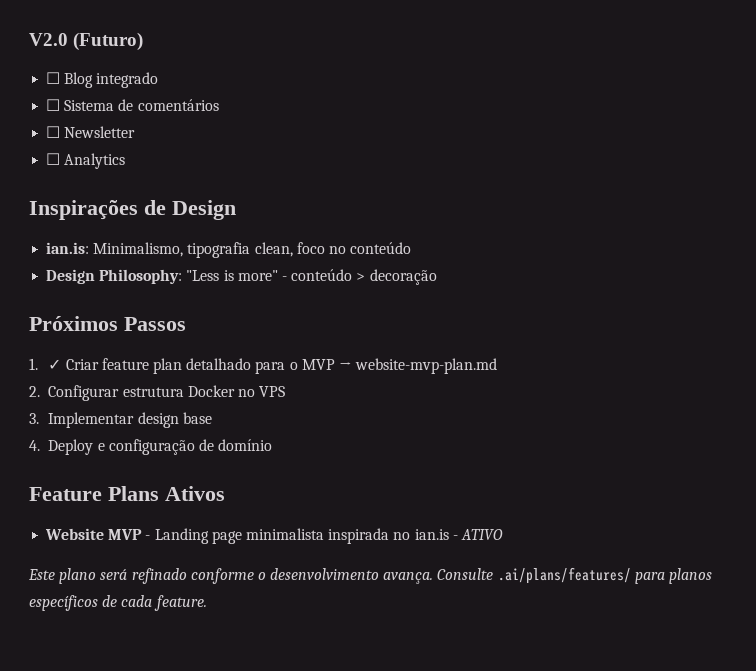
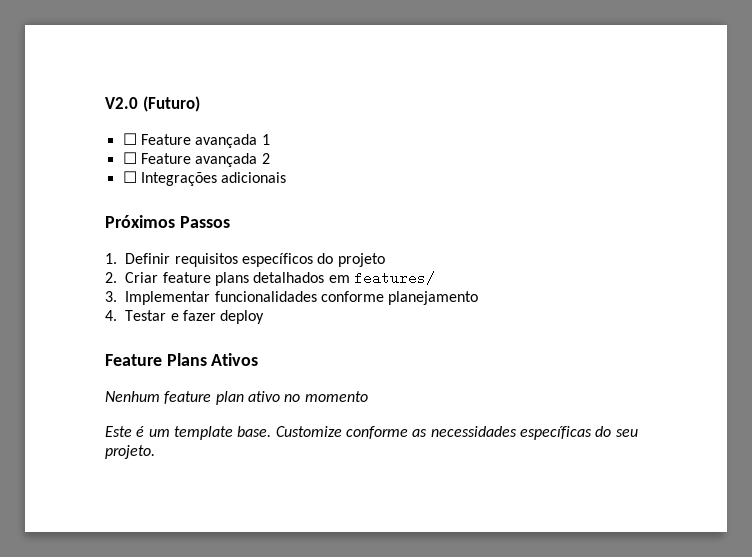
- ☐ Blog integrado
- ☐ Sistema de comentários
- ☐ Newsletter
- ☐ Analytics
- Inspirações de Design
- ian.is: Minimalismo, tipografia clean, foco no conteúdo
- Design Philosophy: "Less is more" - conteúdo > decoração
+ ☐ Feature avançada 1
+ ☐ Feature avançada 2
+ ☐ Integrações adicionais
  Próximos Passos
- 1. ✓ Criar feature plan detalhado para o MVP → website-mvp-plan.md
- 2. Configurar estrutura Docker no VPS
- 3. Implementar design base
- 4. Deploy e configuração de domínio
+ 1. Definir requisitos específicos do projeto
+ 2. Criar feature plans detalhados em features/
+ 3. Implementar funcionalidades conforme planejamento
+ 4. Testar e fazer deploy
  Feature Plans Ativos
- Website MVP - Landing page minimalista inspirada no ian.is - ATIVO
- Este plano será refinado conforme o desenvolvimento avança. Consulte .ai/plans/features/ para planos específicos de cada feature.
+ Nenhum feature plan ativo no momento
+ Este é um template base. Customize conforme as necessidades específicas do seu projeto.

